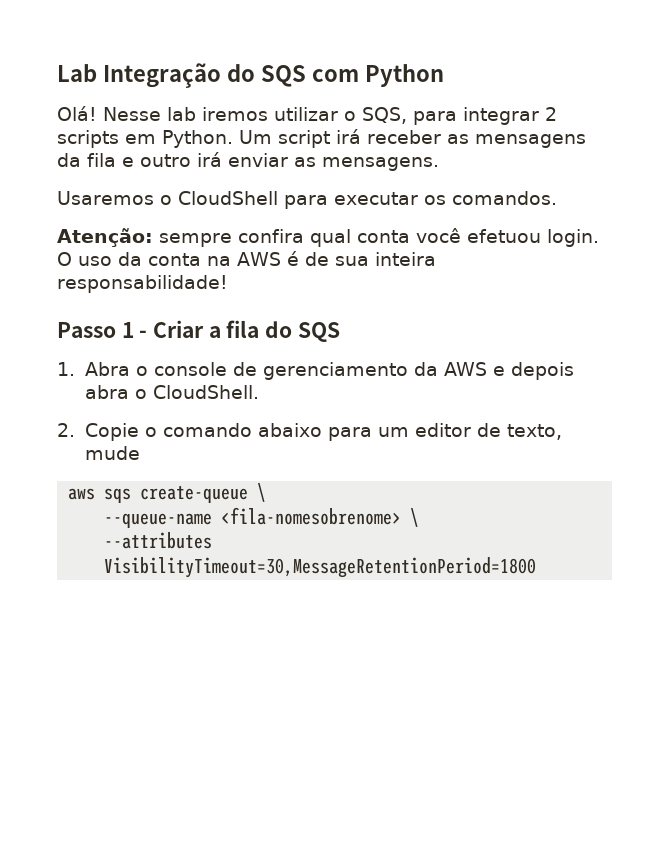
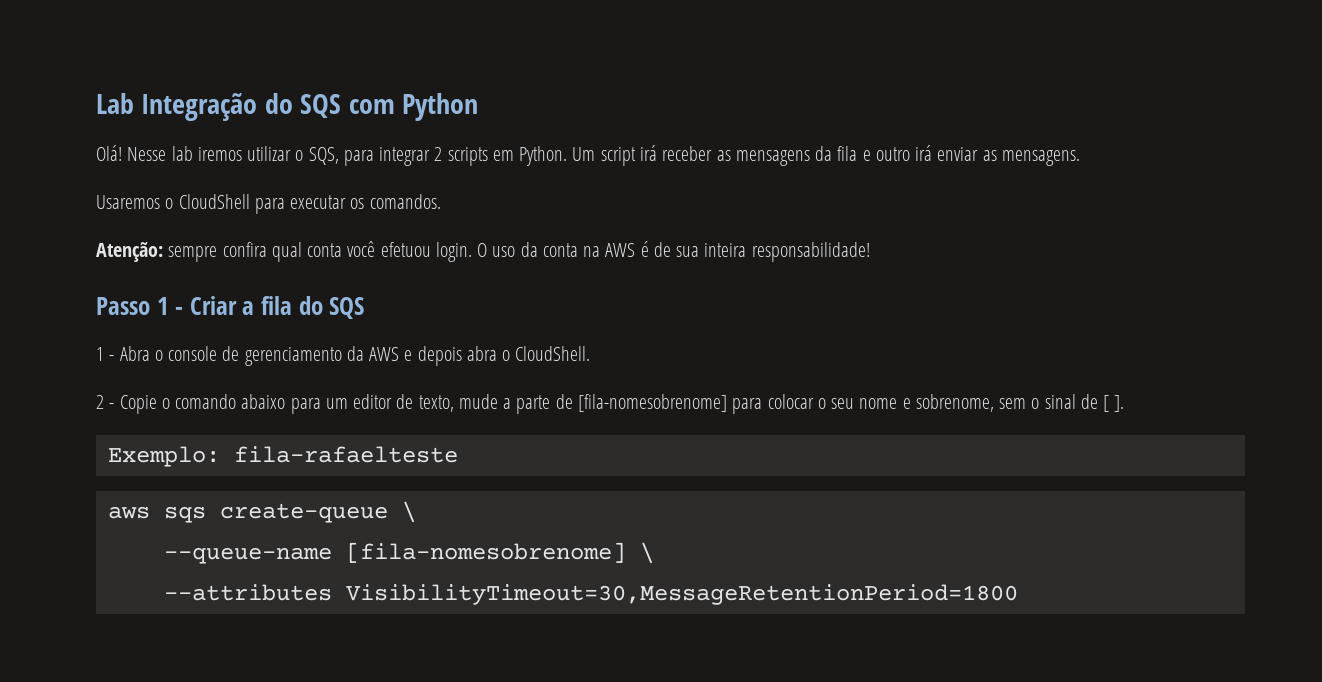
- 1. Abra o console de gerenciamento da AWS e depois abra o CloudShell.
+ 1 - Abra o console de gerenciamento da AWS e depois abra o CloudShell.
- 2. Copie o comando abaixo para um editor de texto, mude
+ 2 - Copie o comando abaixo para um editor de texto, mude a parte de [fila-nomesobrenome] para colocar o seu nome e sobrenome, sem o sinal de [ ].
+ Exemplo: fila-rafaelteste
- --queue-name <fila-nomesobrenome> \
+ --queue-name [fila-nomesobrenome] \

